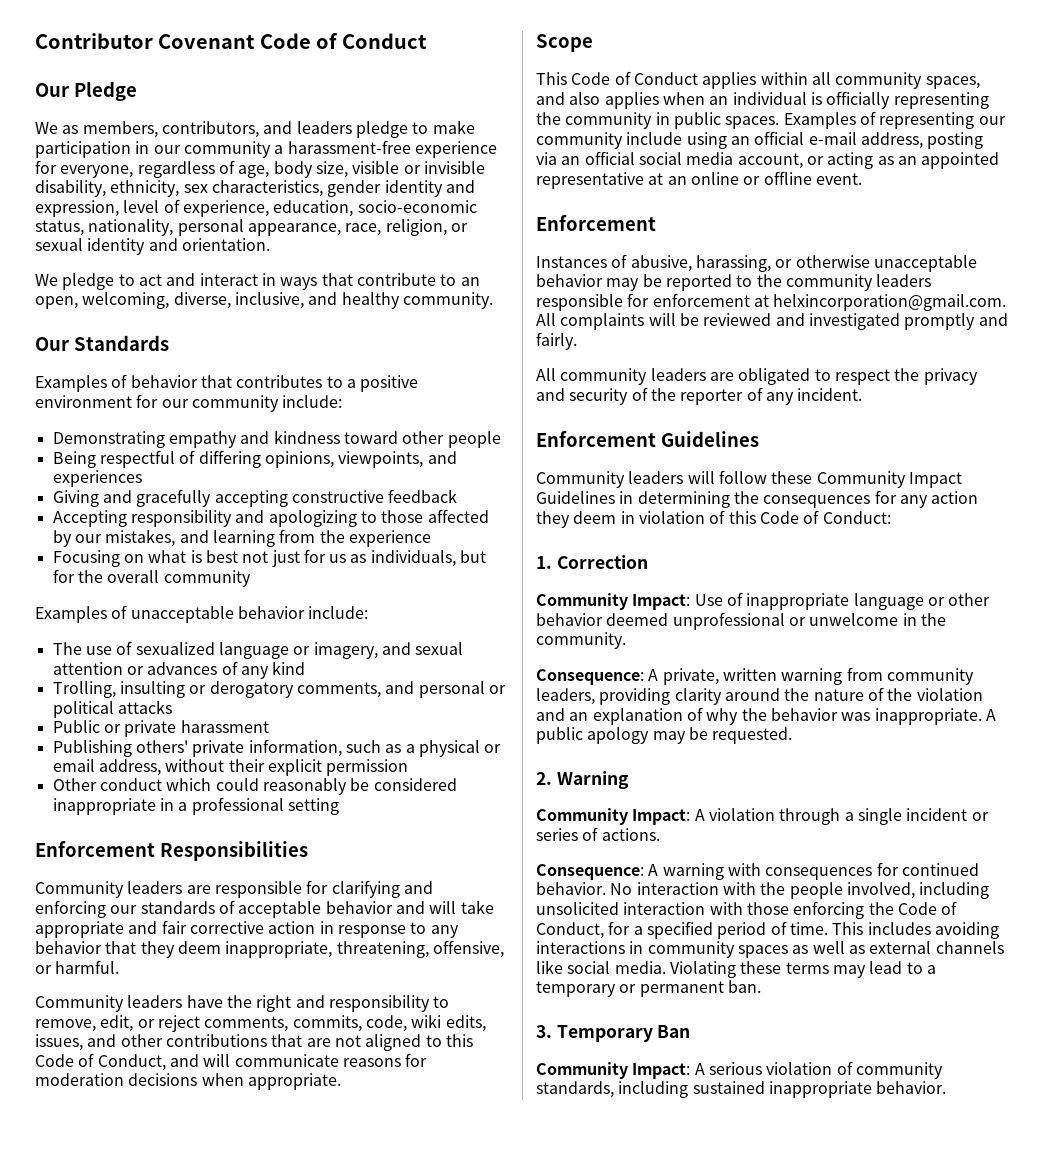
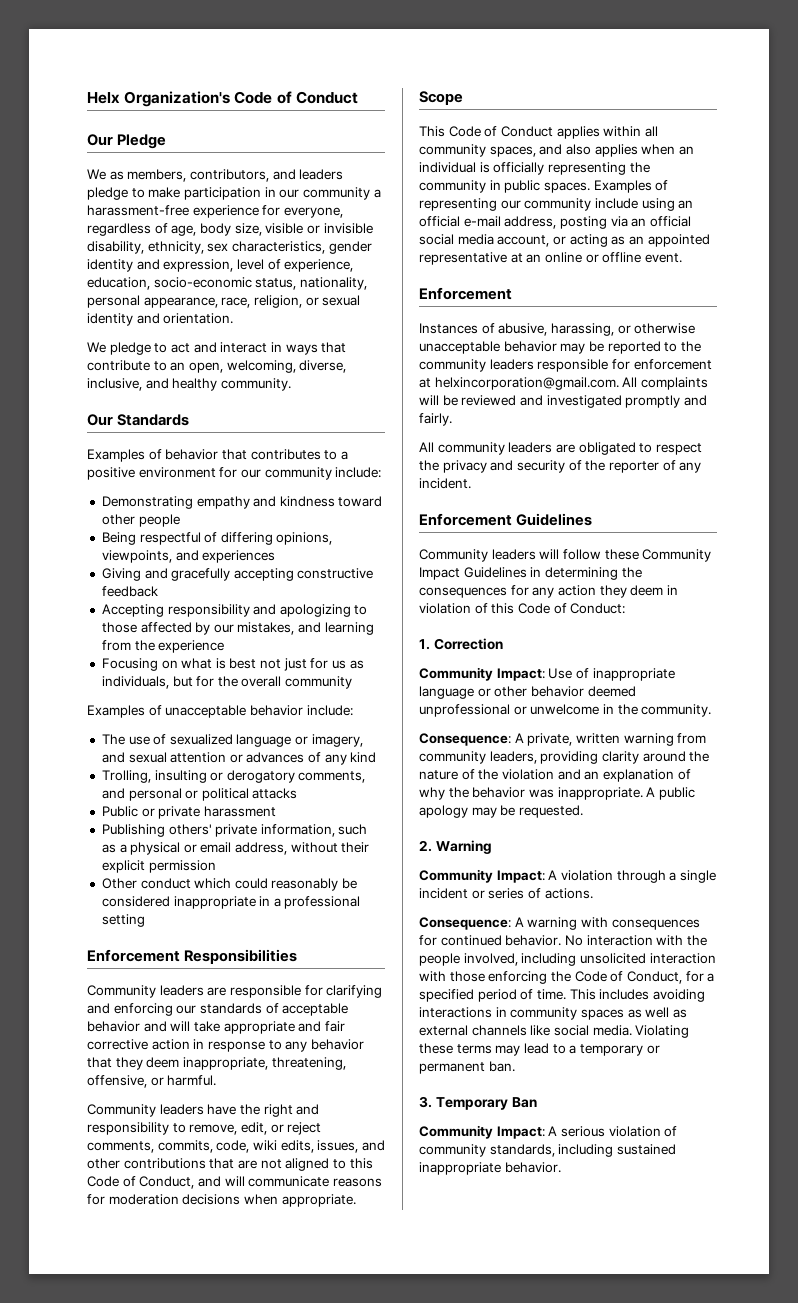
- Contributor Covenant Code of Conduct
+ Helx Organization's Code of Conduct

